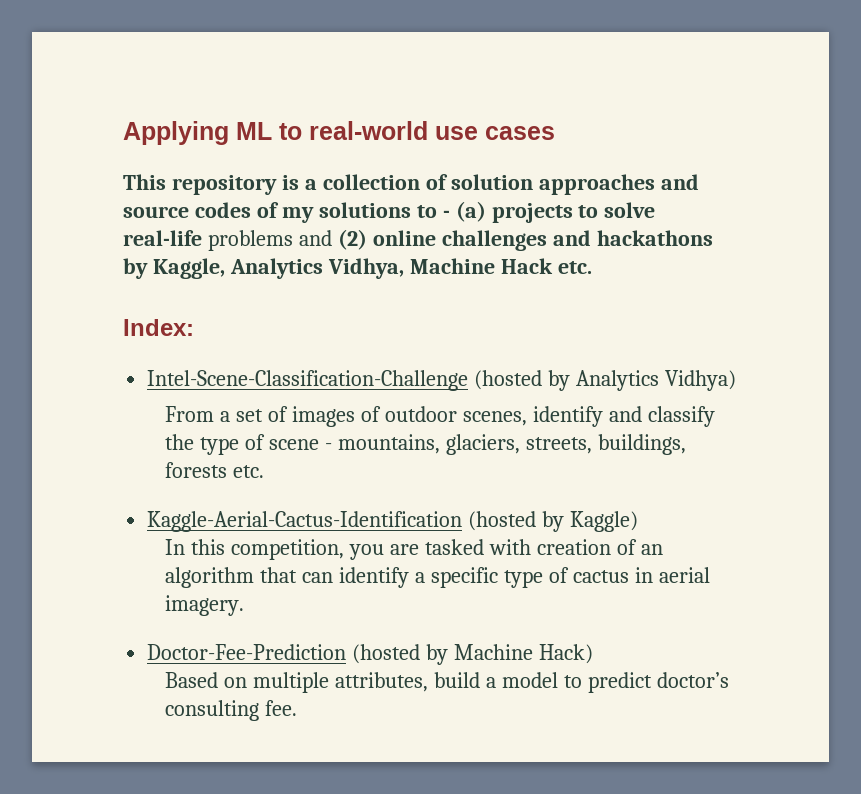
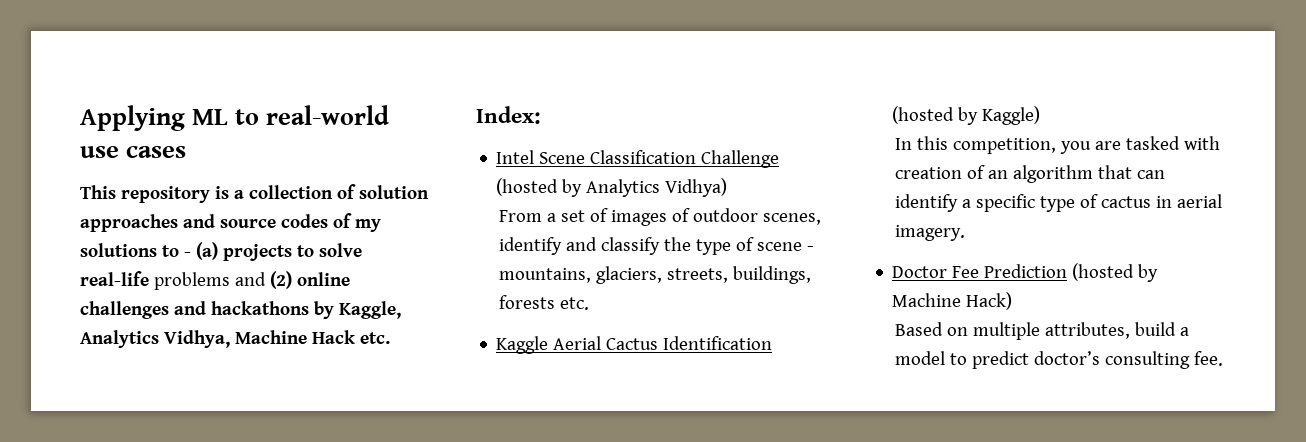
- Intel-Scene-Classification-Challenge (hosted by Analytics Vidhya)
+ Intel Scene Classification Challenge (hosted by Analytics Vidhya)
- Kaggle-Aerial-Cactus-Identification (hosted by Kaggle)
+ Kaggle Aerial Cactus Identification (hosted by Kaggle)
- Doctor-Fee-Prediction (hosted by Machine Hack)
+ Doctor Fee Prediction (hosted by Machine Hack)

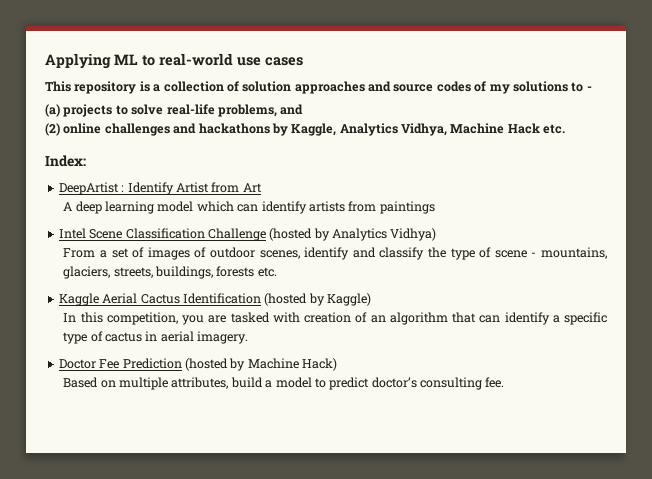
- This repository is a collection of solution approaches and source codes of my solutions to - (a) projects to solve real-life problems and (2) online challenges and hackathons by Kaggle, Analytics Vidhya, Machine Hack etc.
+ This repository is a collection of solution approaches and source codes of my solutions to -
+ (a) projects to solve real-life problems, and
+ (2) online challenges and hackathons by Kaggle, Analytics Vidhya, Machine Hack etc.
+ DeepArtist : Identify Artist from Art
+ A deep learning model which can identify artists from paintings

